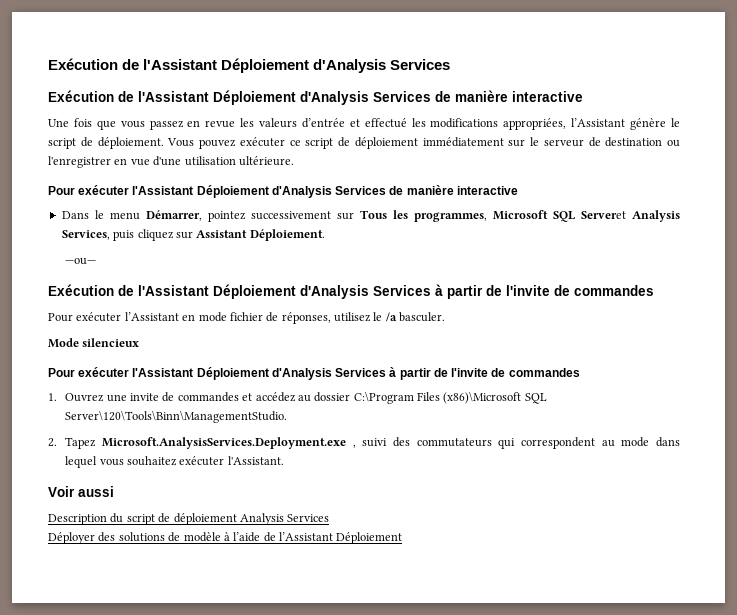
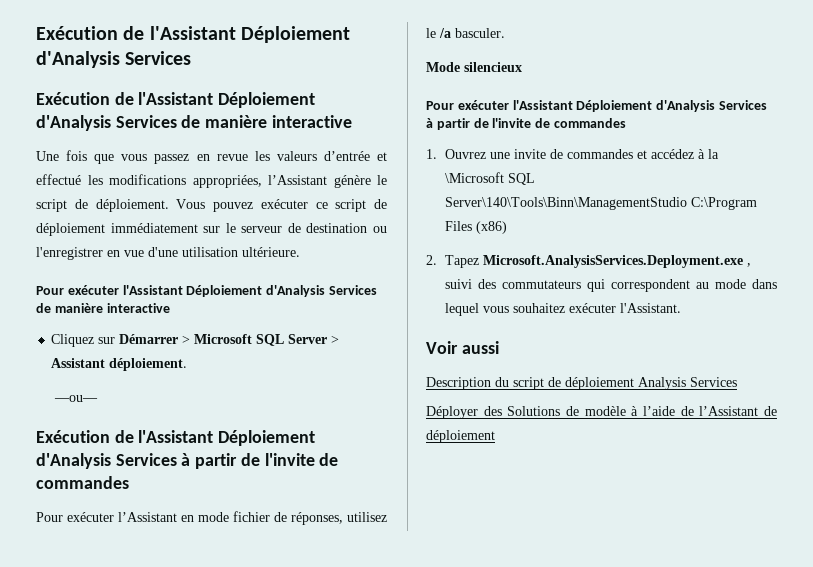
- Dans le menu Démarrer, pointez successivement sur Tous les programmes, Microsoft SQL Serveret Analysis Services, puis cliquez sur Assistant Déploiement.
+ Cliquez sur Démarrer > Microsoft SQL Server > Assistant déploiement.
- 1. Ouvrez une invite de commandes et accédez au dossier C:\Program Files (x86)\Microsoft SQL Server\120\Tools\Binn\ManagementStudio.
+ 1. Ouvrez une invite de commandes et accédez à la \Microsoft SQL Server\140\Tools\Binn\ManagementStudio C:\Program Files (x86)
- Déployer des solutions de modèle à l’aide de l’Assistant Déploiement
+ Déployer des Solutions de modèle à l’aide de l’Assistant de déploiement

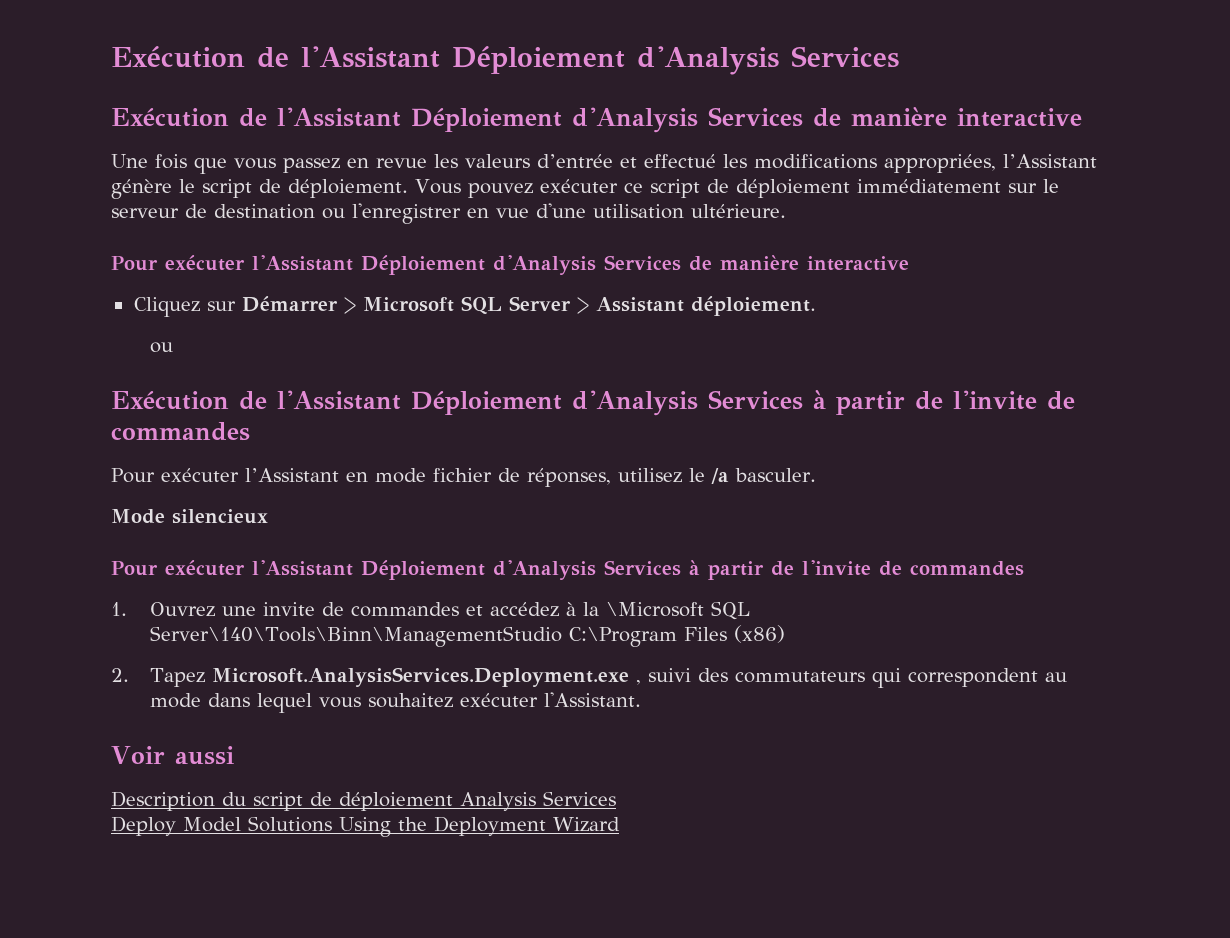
  Cliquez sur Démarrer > Microsoft SQL Server > Assistant déploiement.
- —ou—
+ ou
- Déployer des Solutions de modèle à l’aide de l’Assistant de déploiement
+ Deploy Model Solutions Using the Deployment Wizard

